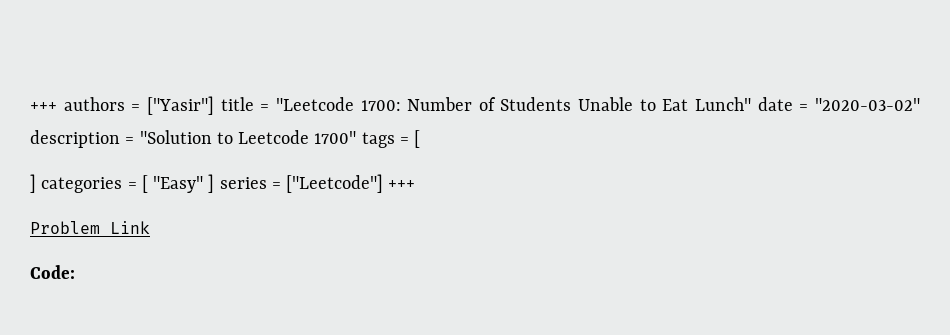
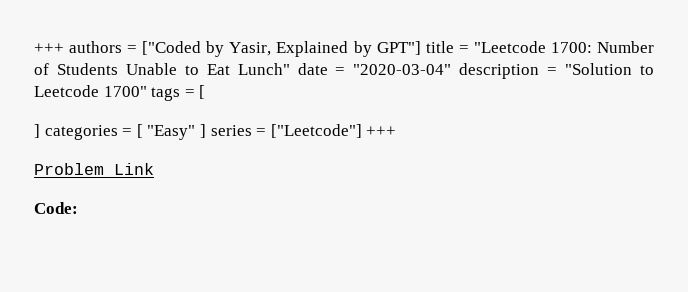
- +++ authors = ["Yasir"] title = "Leetcode 1700: Number of Students Unable to Eat Lunch" date = "2020-03-02" description = "Solution to Leetcode 1700" tags = [
+ +++ authors = ["Coded by Yasir, Explained by GPT"] title = "Leetcode 1700: Number of Students Unable to Eat Lunch" date = "2020-03-04" description = "Solution to Leetcode 1700" tags = [

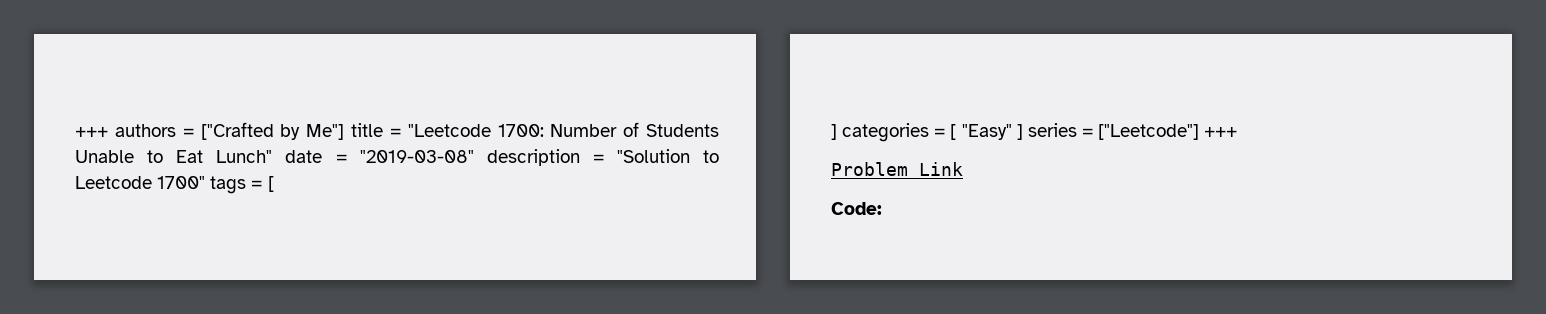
- +++ authors = ["Coded by Yasir, Explained by GPT"] title = "Leetcode 1700: Number of Students Unable to Eat Lunch" date = "2020-03-04" description = "Solution to Leetcode 1700" tags = [
+ +++ authors = ["Crafted by Me"] title = "Leetcode 1700: Number of Students Unable to Eat Lunch" date = "2019-03-08" description = "Solution to Leetcode 1700" tags = [

